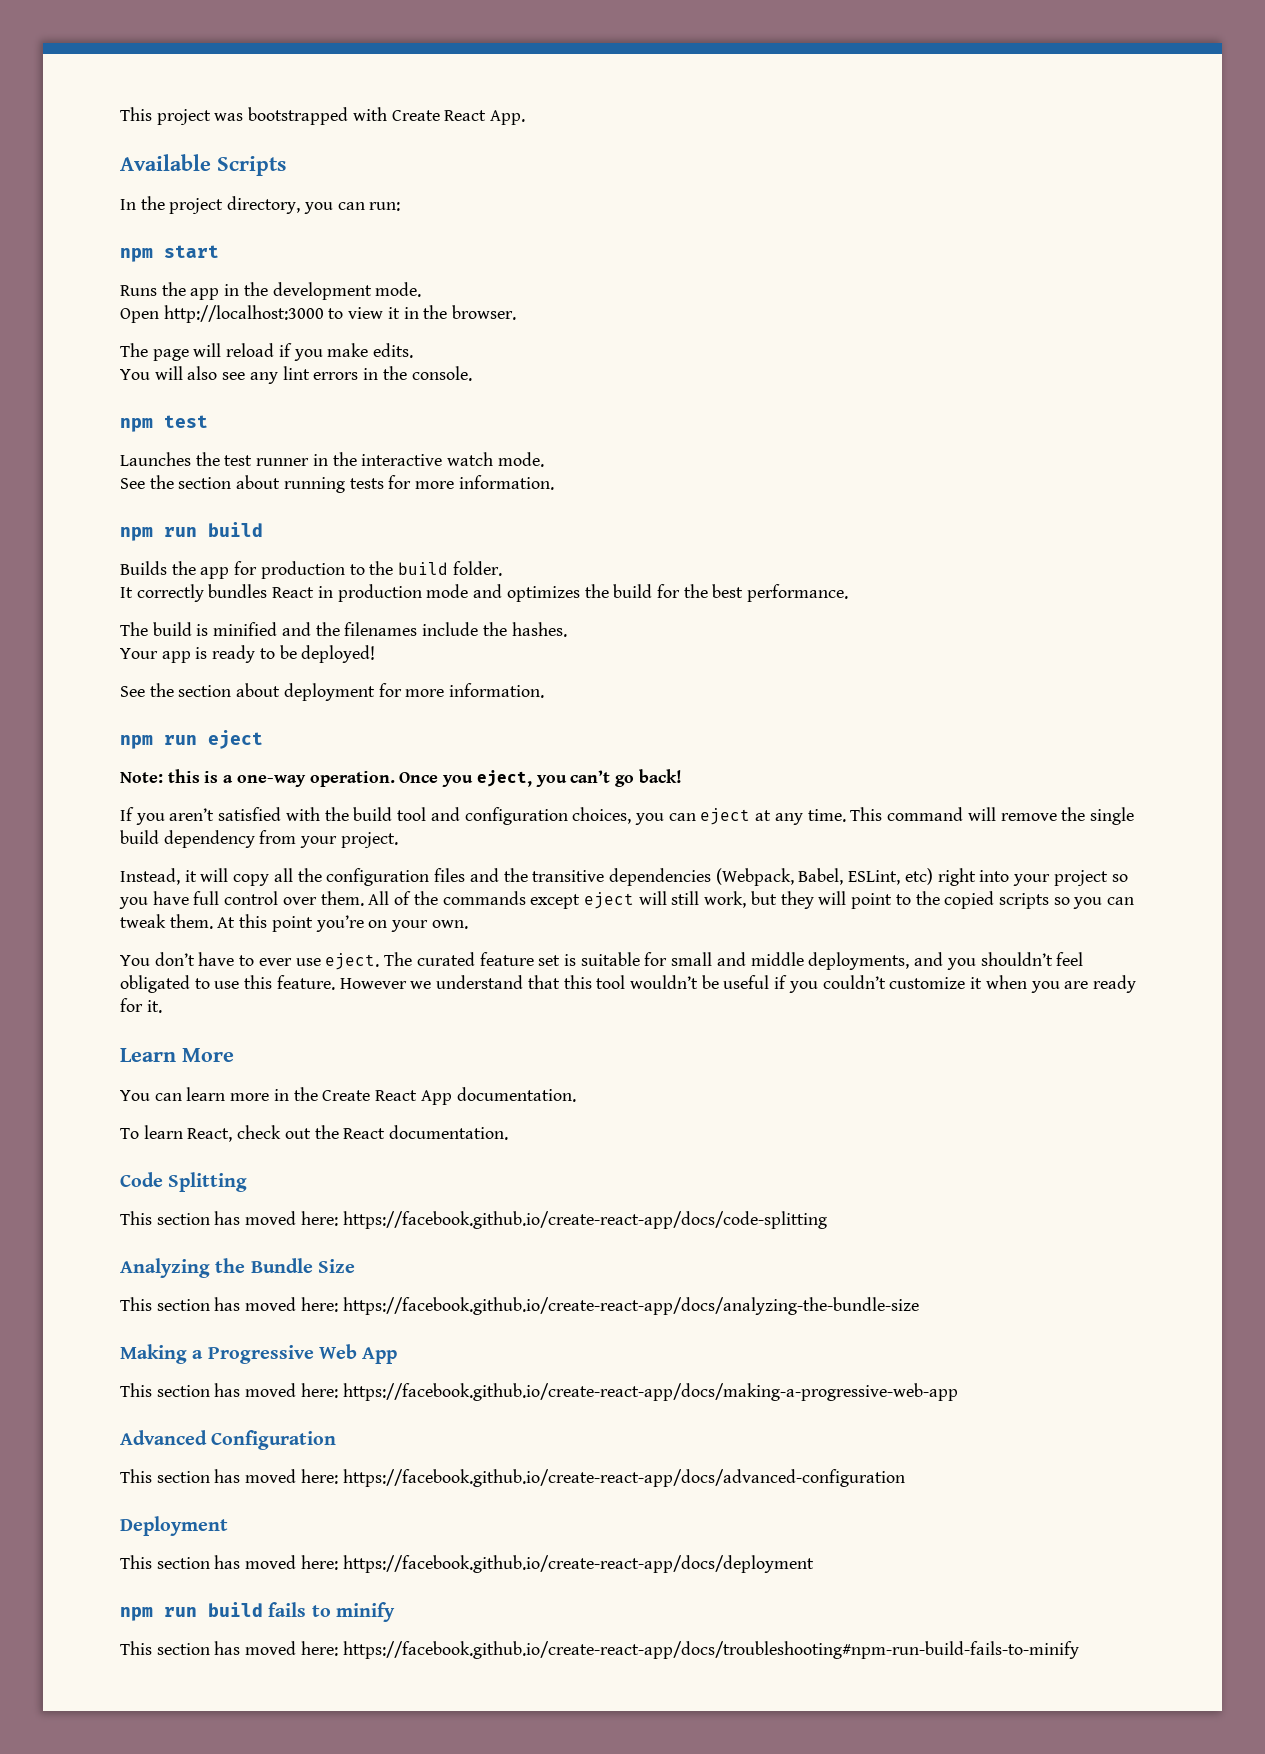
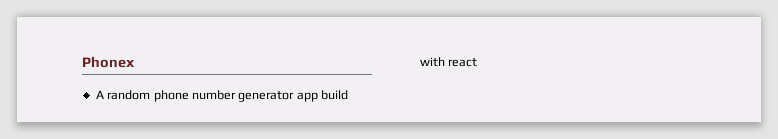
- This project was bootstrapped with Create React App.
- Available Scripts
- In the project directory, you can run:
- npm start
- Runs the app in the development mode.
- Open http://localhost:3000 to view it in the browser.
- The page will reload if you make edits.
- You will also see any lint errors in the console.
- npm test
- Launches the test runner in the interactive watch mode.
- See the section about running tests for more information.
- npm run build
- Builds the app for production to the build folder.
- It correctly bundles React in production mode and optimizes the build for the best performance.
- The build is minified and the filenames include the hashes.
- Your app is ready to be deployed!
- See the section about deployment for more information.
- npm run eject
- Note: this is a one-way operation. Once you eject, you can’t go back!
- If you aren’t satisfied with the build tool and configuration choices, you can eject at any time. This command will remove the single build dependency from your project.
- Instead, it will copy all the configuration files and the transitive dependencies (Webpack, Babel, ESLint, etc) right into your project so you have full control over them. All of the commands except eject will still work, but they will point to the copied scripts so you can tweak them. At this point you’re on your own.
- You don’t have to ever use eject. The curated feature set is suitable for small and middle deployments, and you shouldn’t feel obligated to use this feature. However we understand that this tool wouldn’t be useful if you couldn’t customize it when you are ready for it.
- Learn More
- You can learn more in the Create React App documentation.
- To learn React, check out the React documentation.
- Code Splitting
- This section has moved here: https://facebook.github.io/create-react-app/docs/code-splitting
- Analyzing the Bundle Size
- This section has moved here: https://facebook.github.io/create-react-app/docs/analyzing-the-bundle-size
- Making a Progressive Web App
- This section has moved here: https://facebook.github.io/create-react-app/docs/making-a-progressive-web-app
- Advanced Configuration
- This section has moved here: https://facebook.github.io/create-react-app/docs/advanced-configuration
- Deployment
- This section has moved here: https://facebook.github.io/create-react-app/docs/deployment
- npm run build fails to minify
- This section has moved here: https://facebook.github.io/create-react-app/docs/troubleshooting#npm-run-build-fails-to-minify
+ Phonex
+ A random phone number generator app build with react

